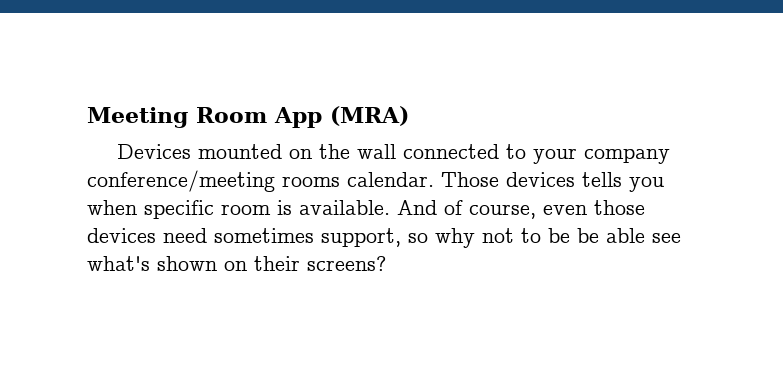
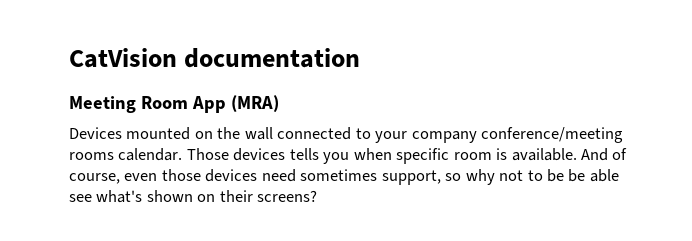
+ CatVision documentation

